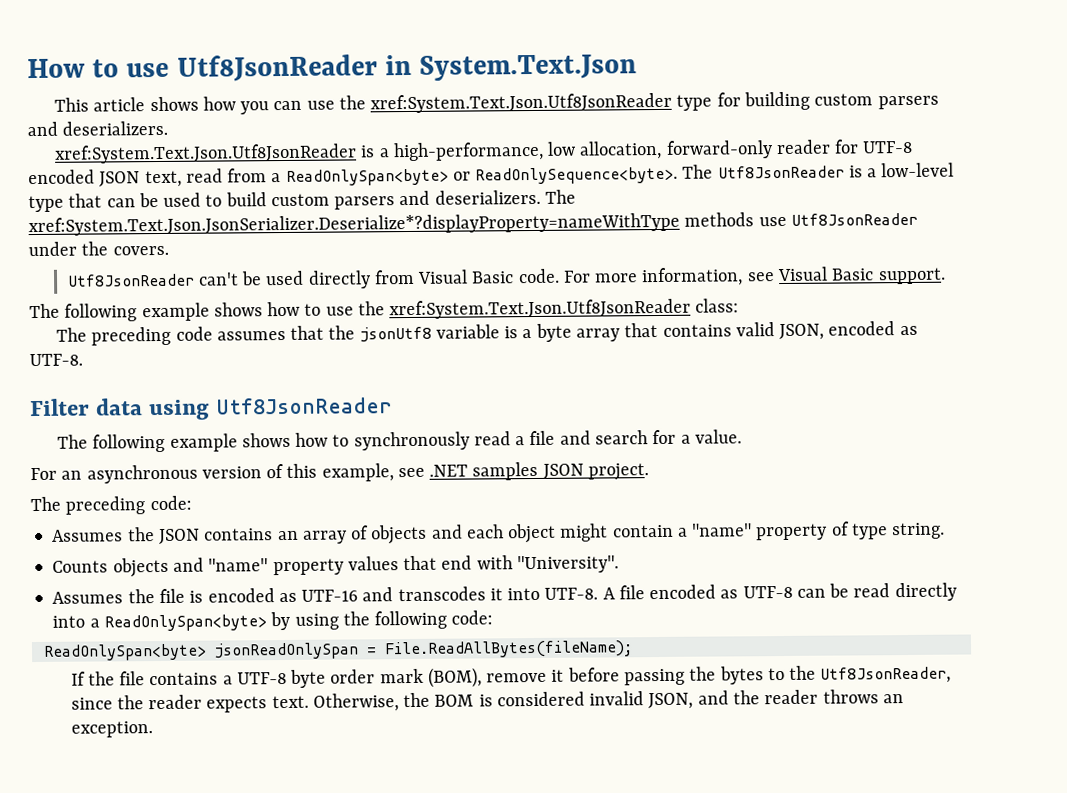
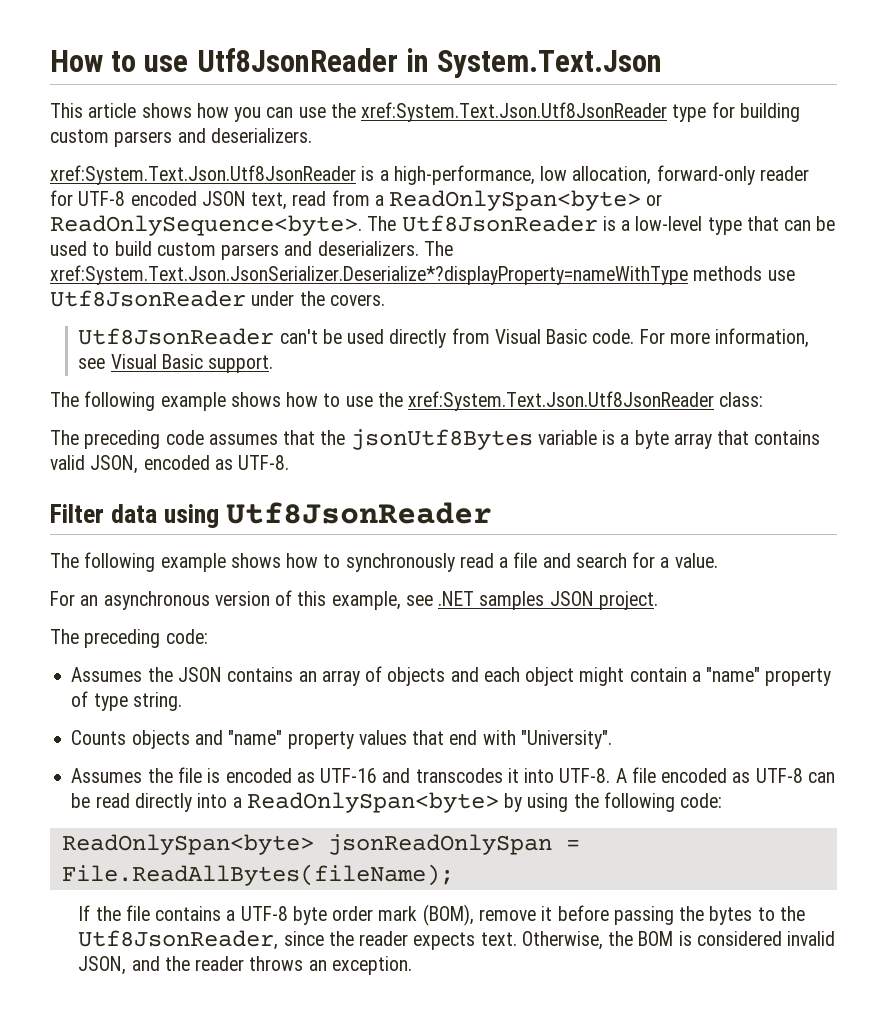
- The preceding code assumes that the jsonUtf8 variable is a byte array that contains valid JSON, encoded as UTF-8.
+ The preceding code assumes that the jsonUtf8Bytes variable is a byte array that contains valid JSON, encoded as UTF-8.

